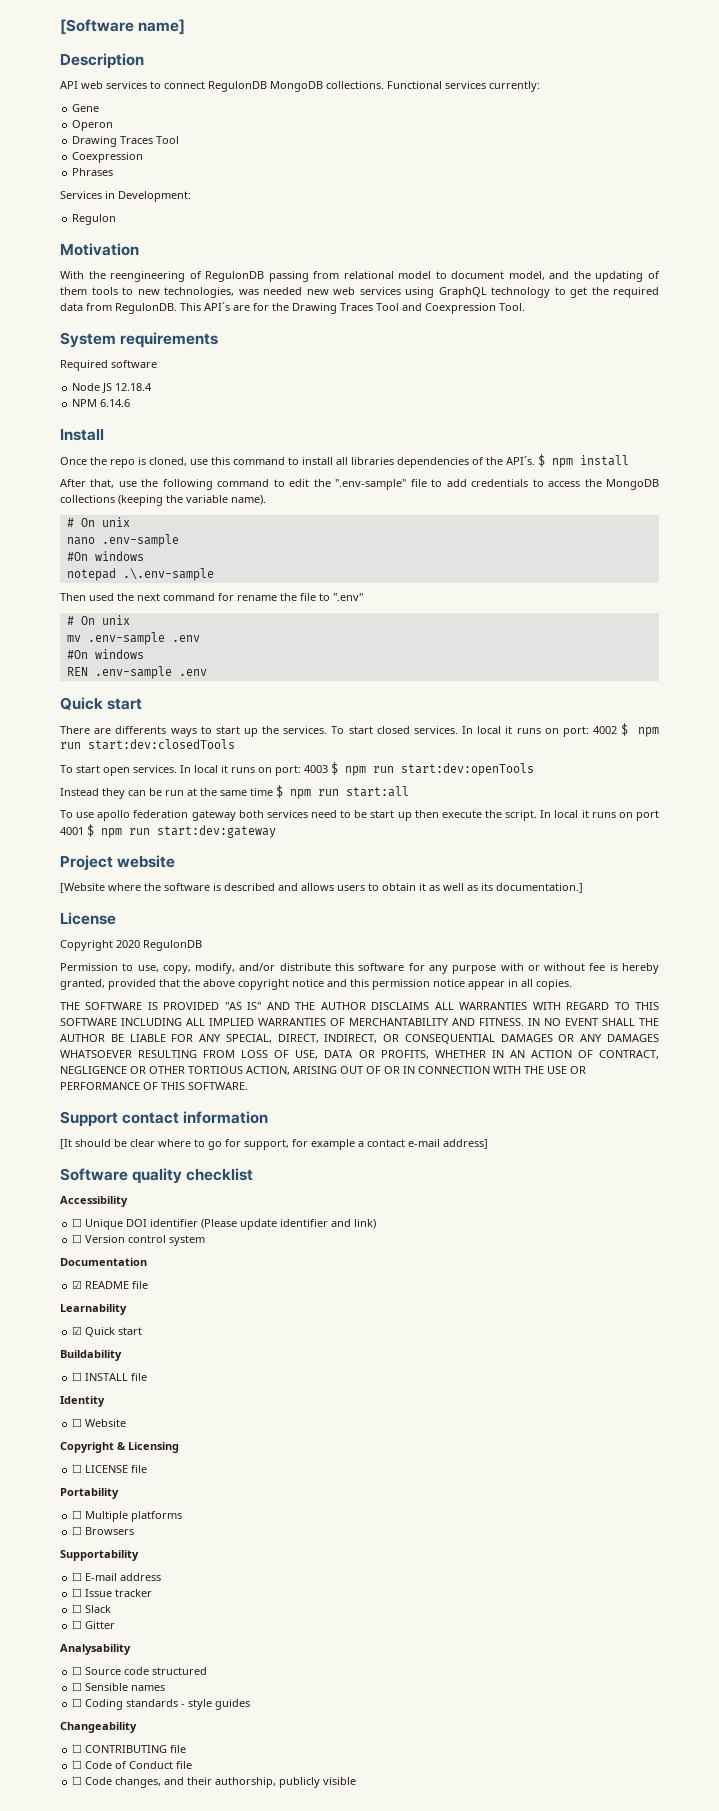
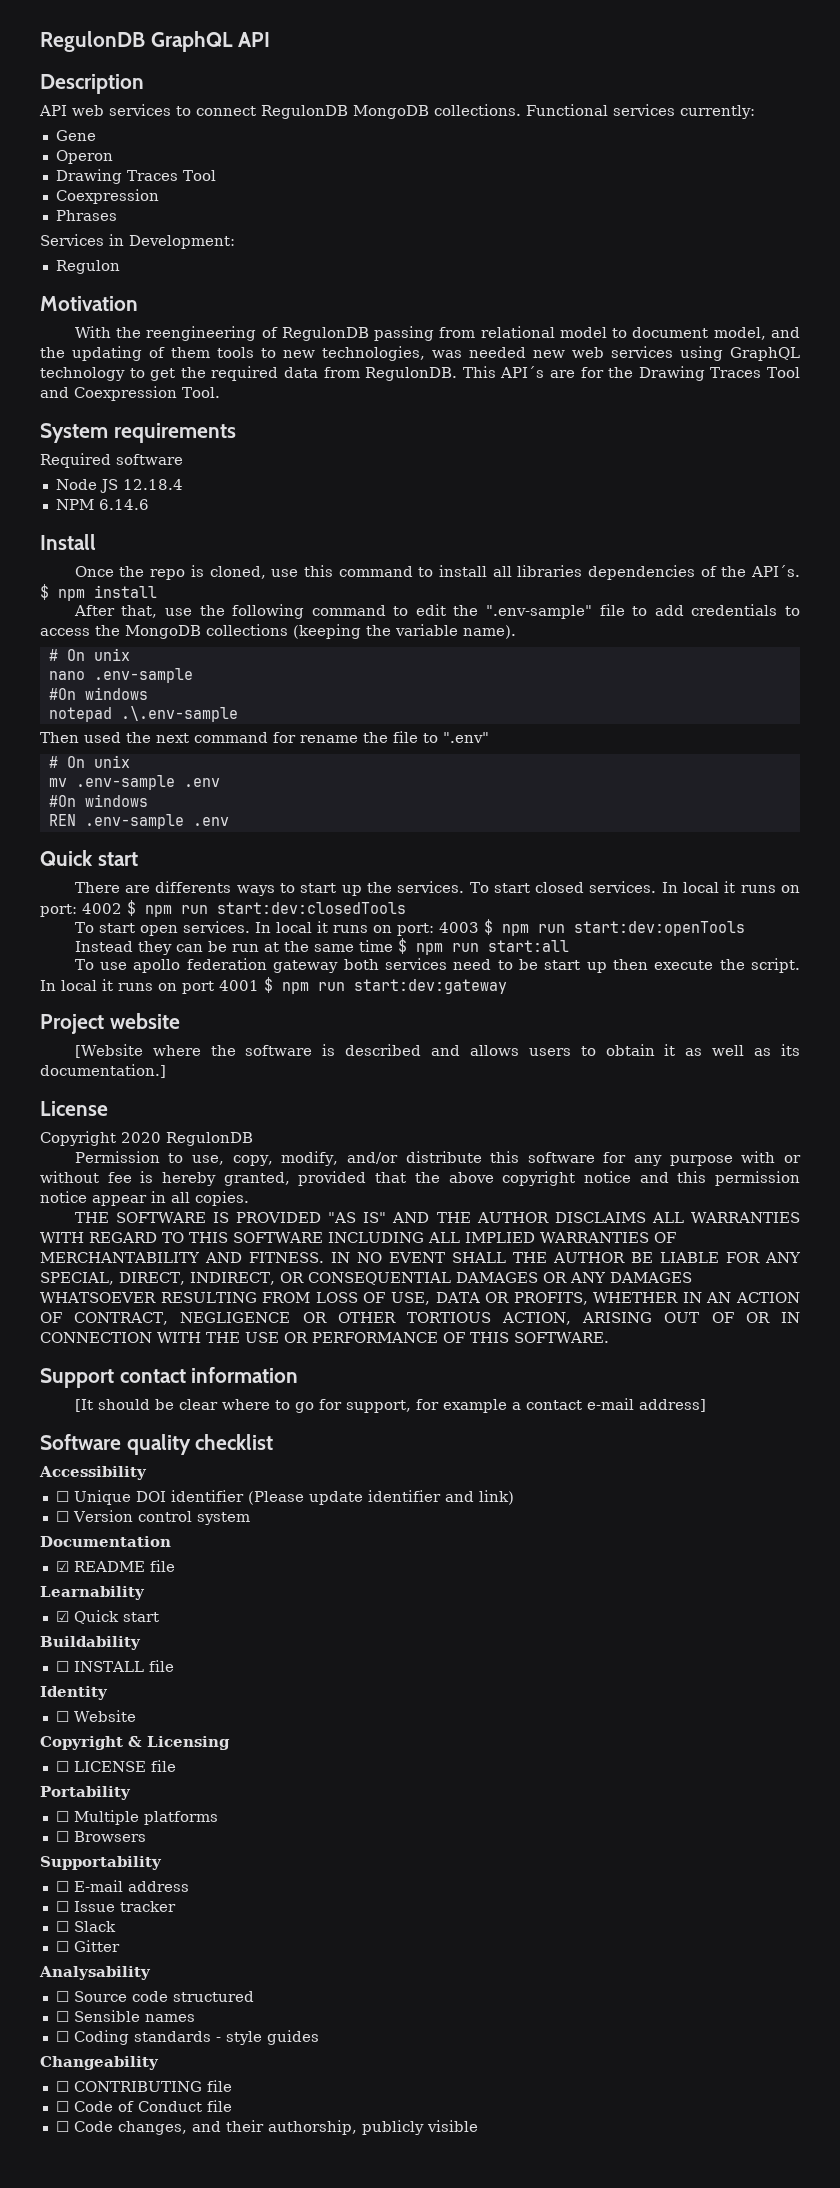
- [Software name]
+ RegulonDB GraphQL API

